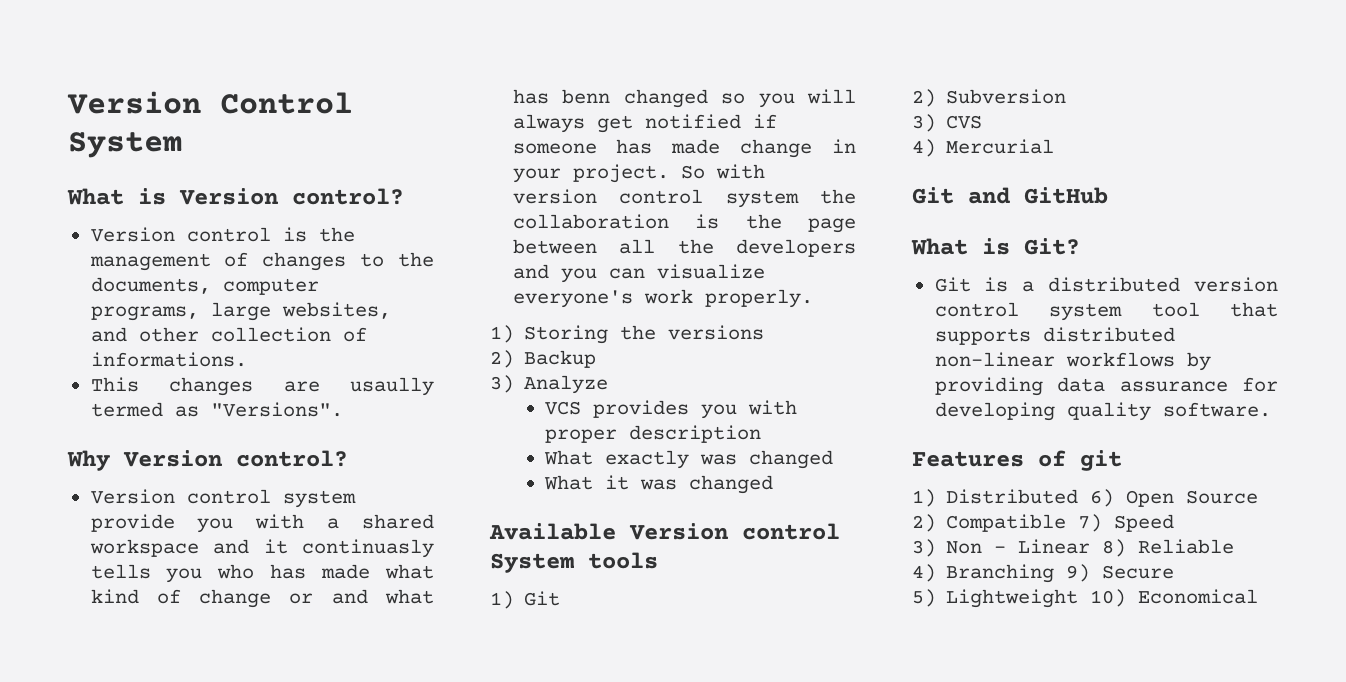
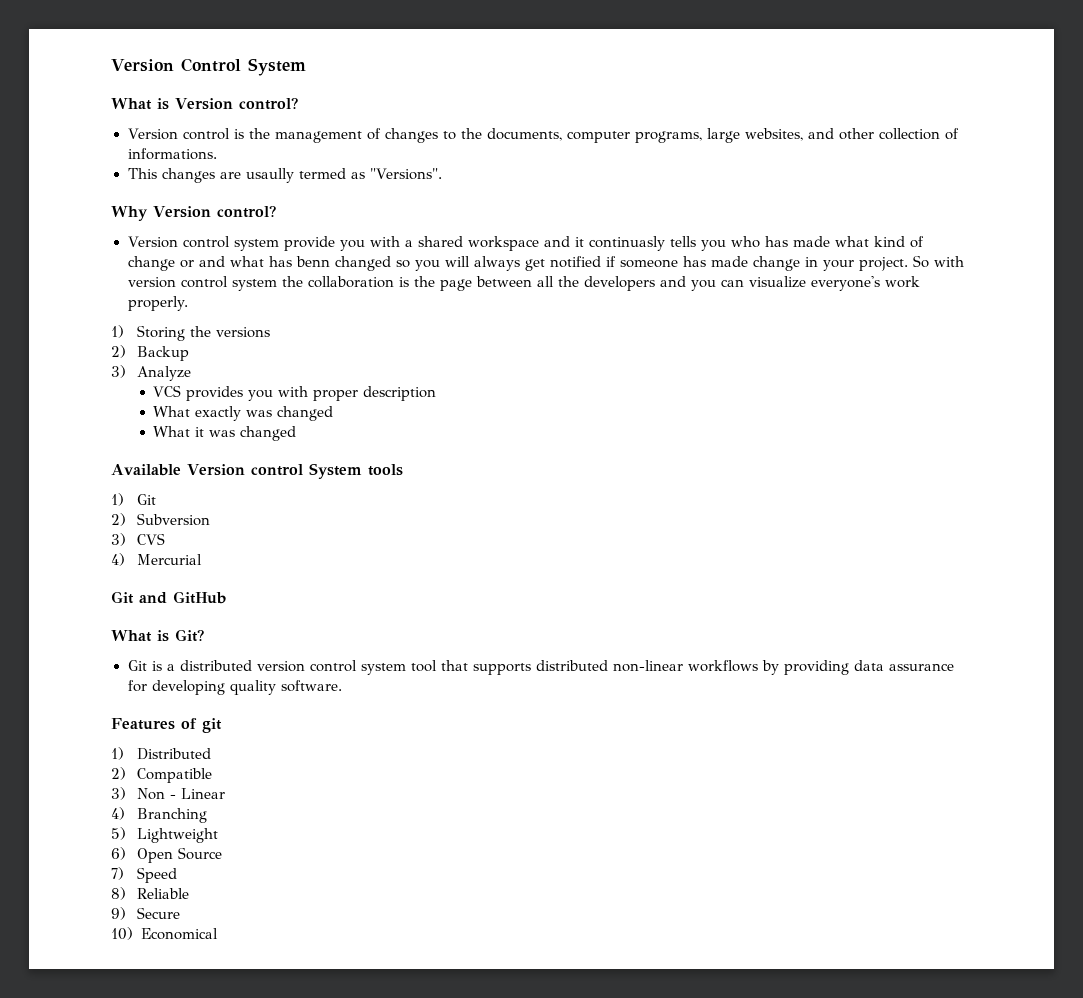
- 1) Distributed 6) Open Source
+ 1) Distributed
- 2) Compatible 7) Speed
+ 2) Compatible
- 3) Non - Linear 8) Reliable
- 4) Branching 9) Secure
- 5) Lightweight 10) Economical
+ 3) Non - Linear
+ 4) Branching
+ 5) Lightweight
+ 6) Open Source
+ 7) Speed
+ 8) Reliable
+ 9) Secure
+ 10) Economical

